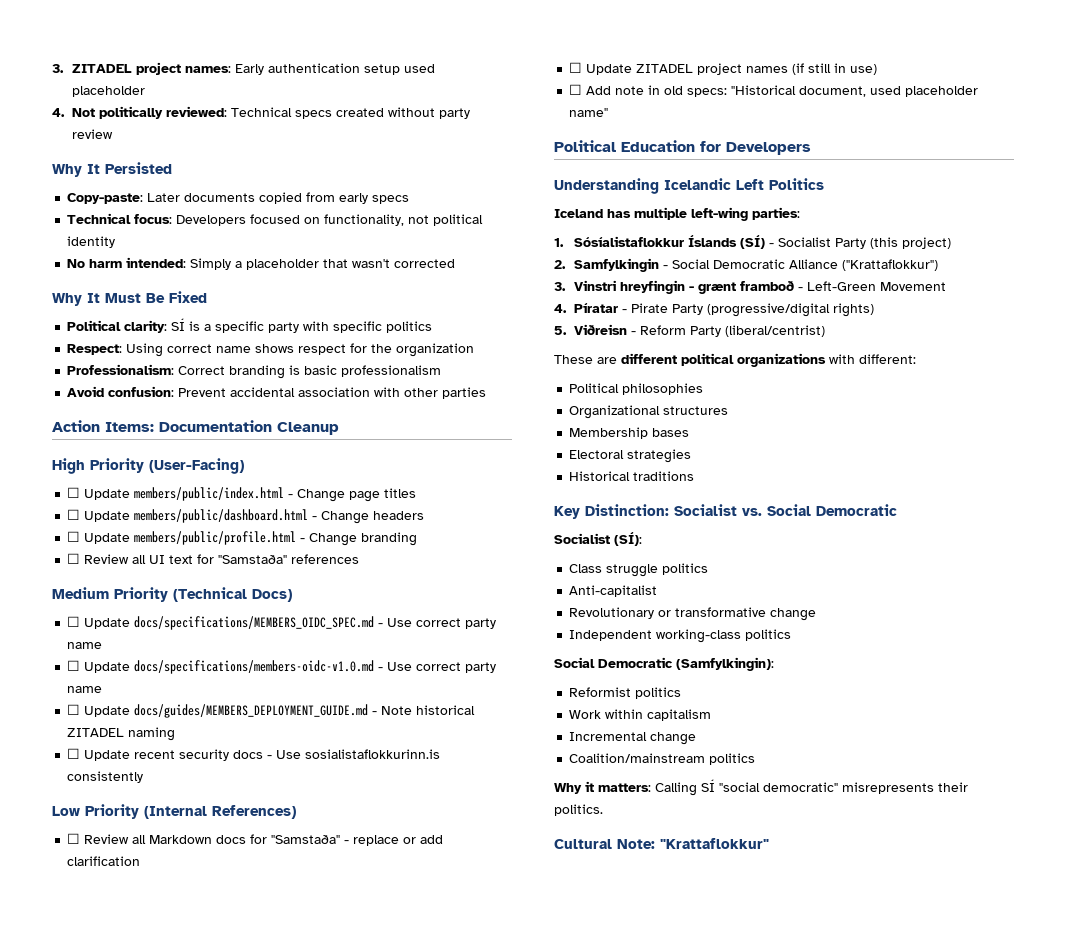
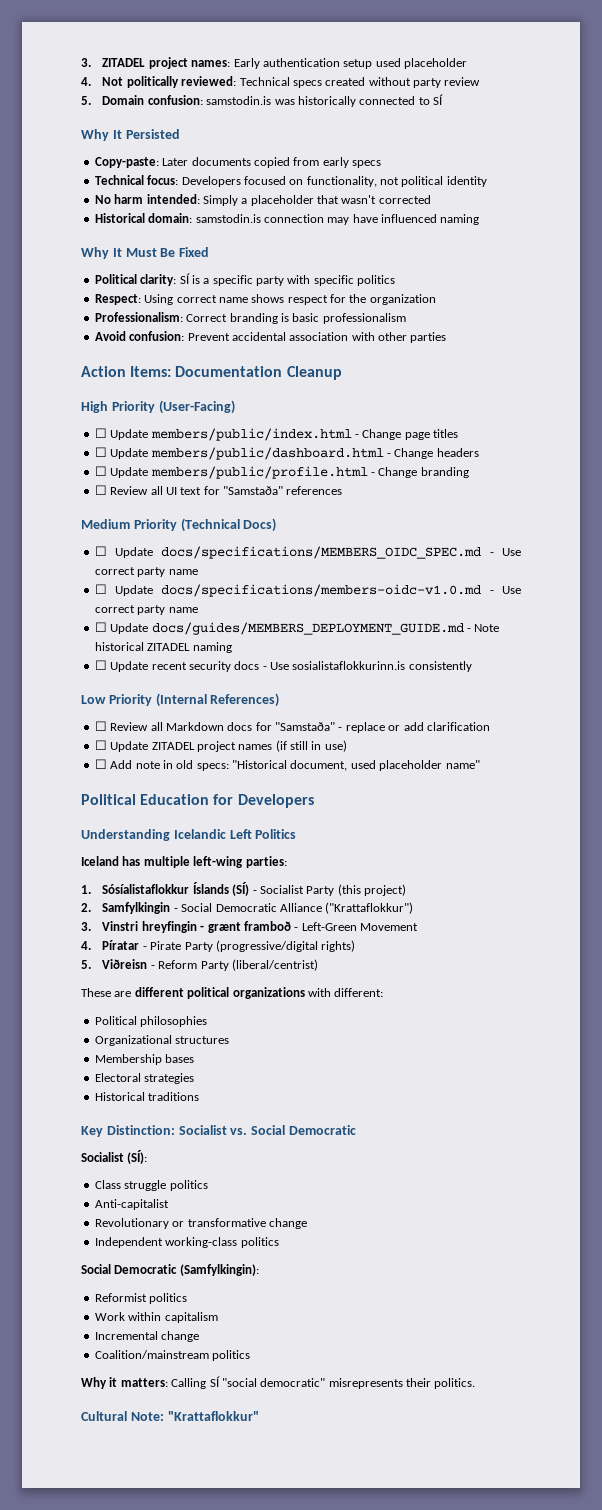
+ 5. Domain confusion: samstodin.is was historically connected to SÍ
+ Historical domain: samstodin.is connection may have influenced naming

